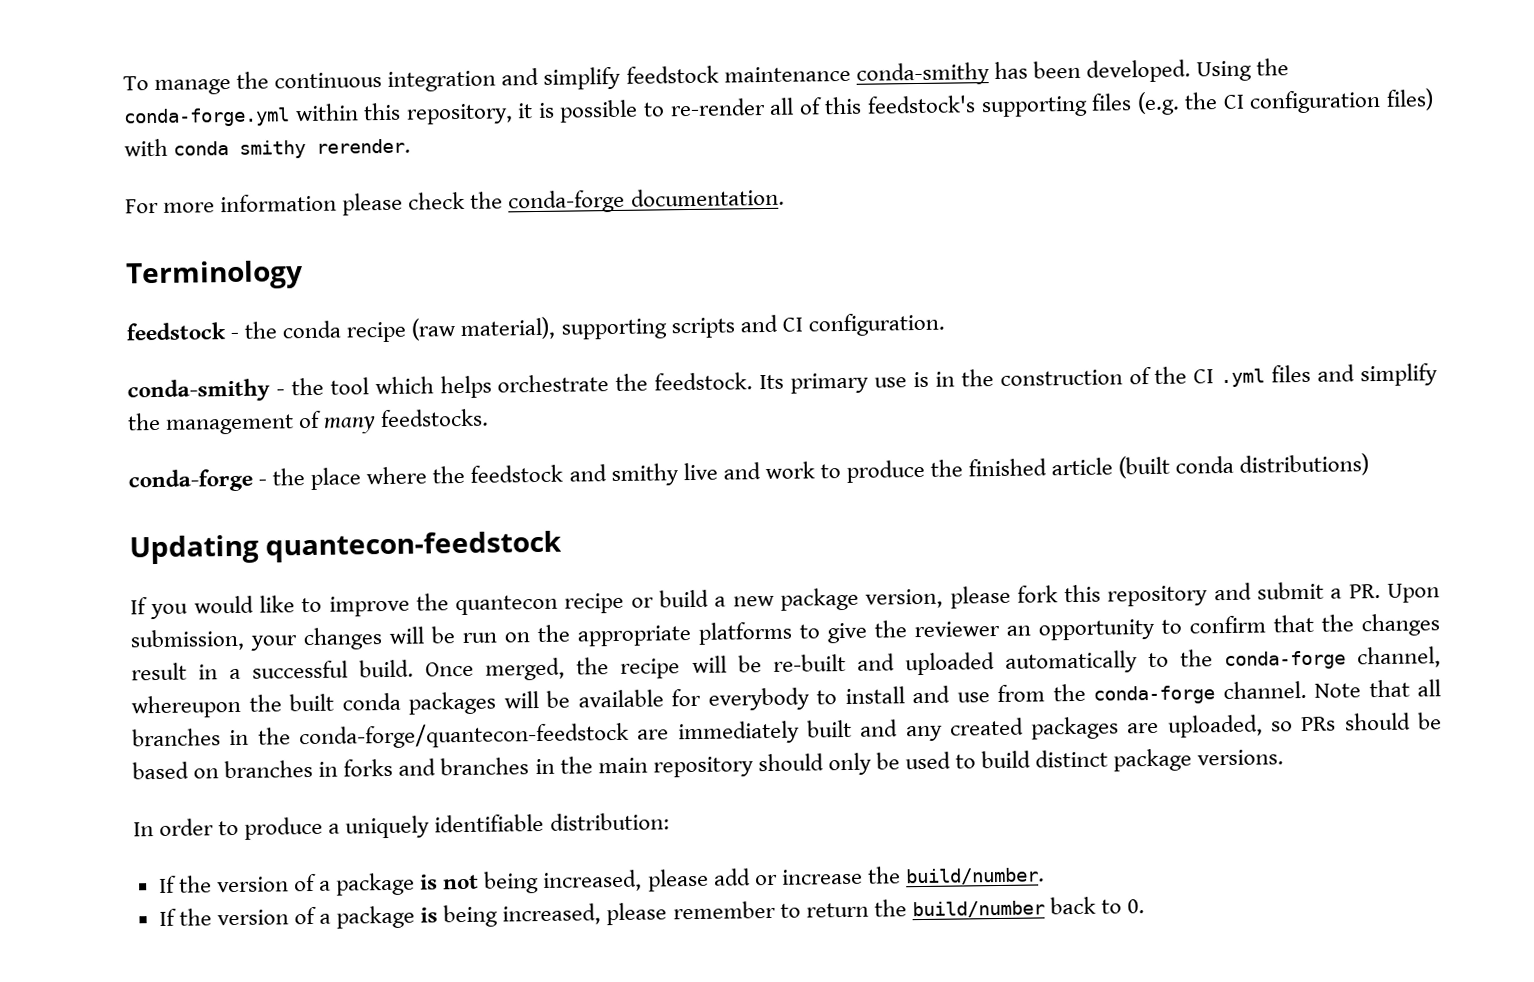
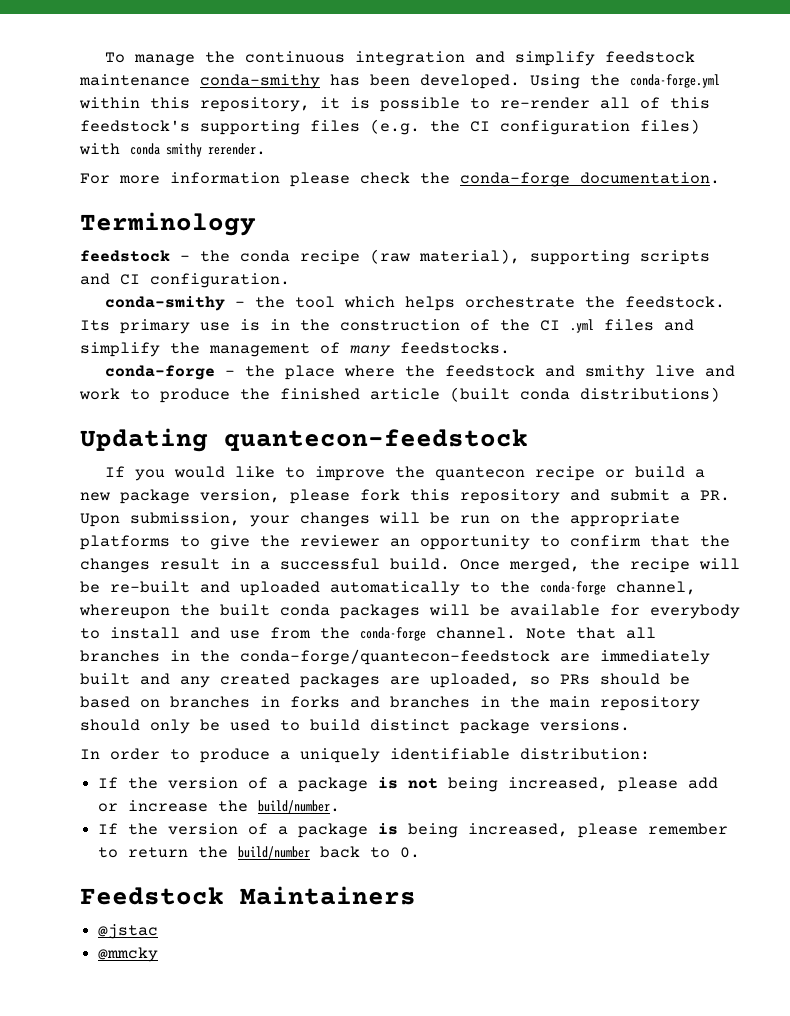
+ Feedstock Maintainers
+ @jstac
+ @mmcky

